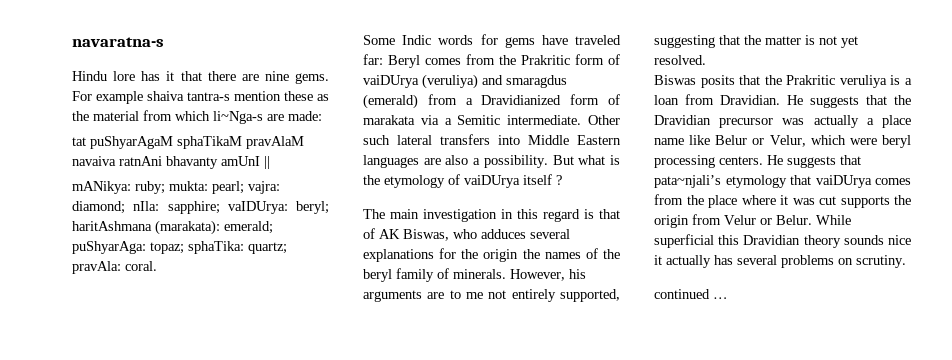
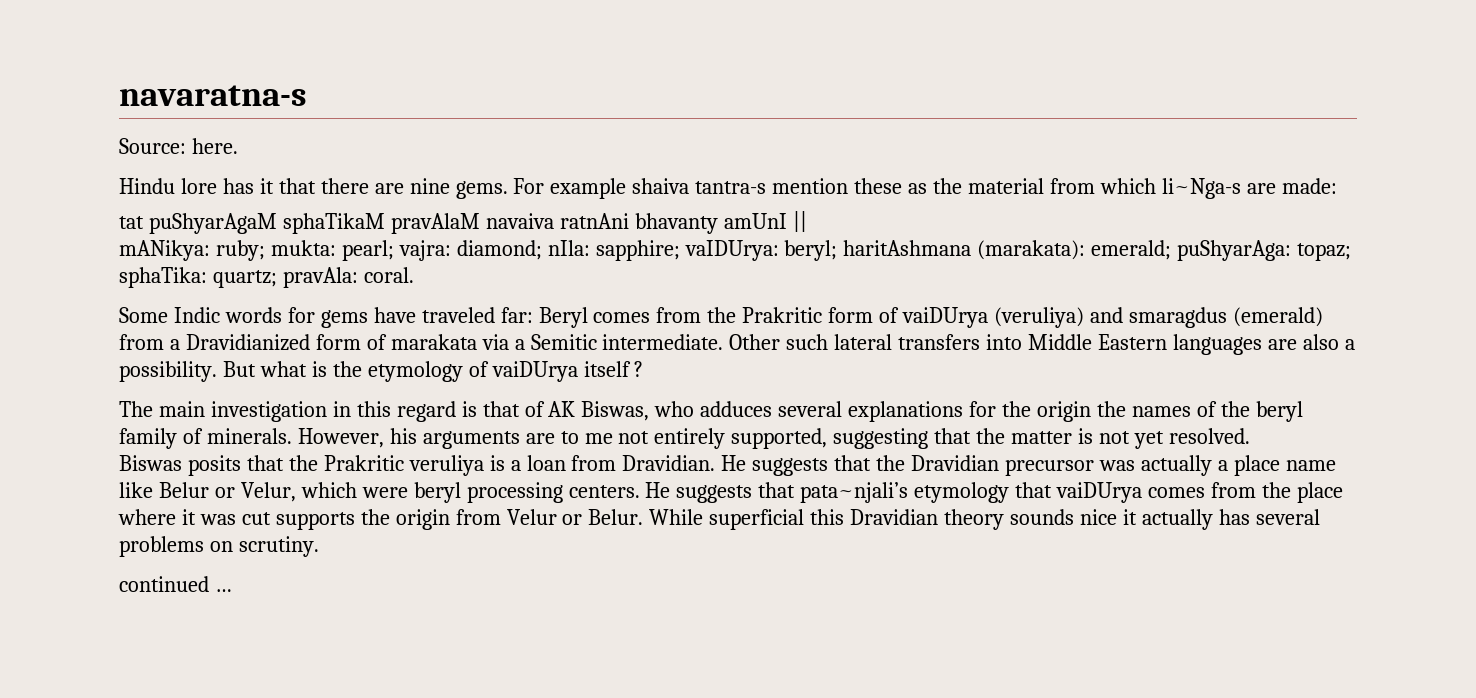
+ Source: here.

